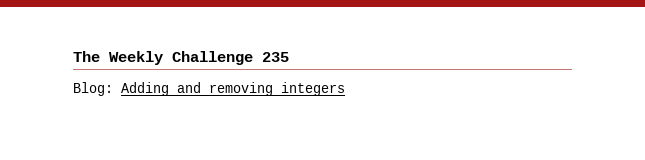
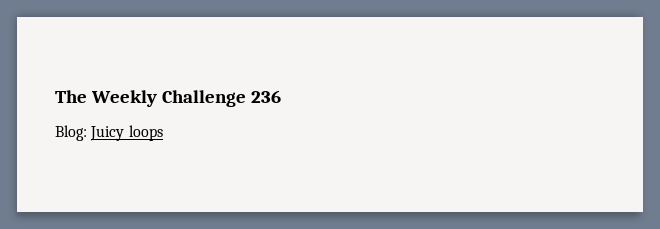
- The Weekly Challenge 235
+ The Weekly Challenge 236
- Blog: Adding and removing integers
+ Blog: Juicy loops

